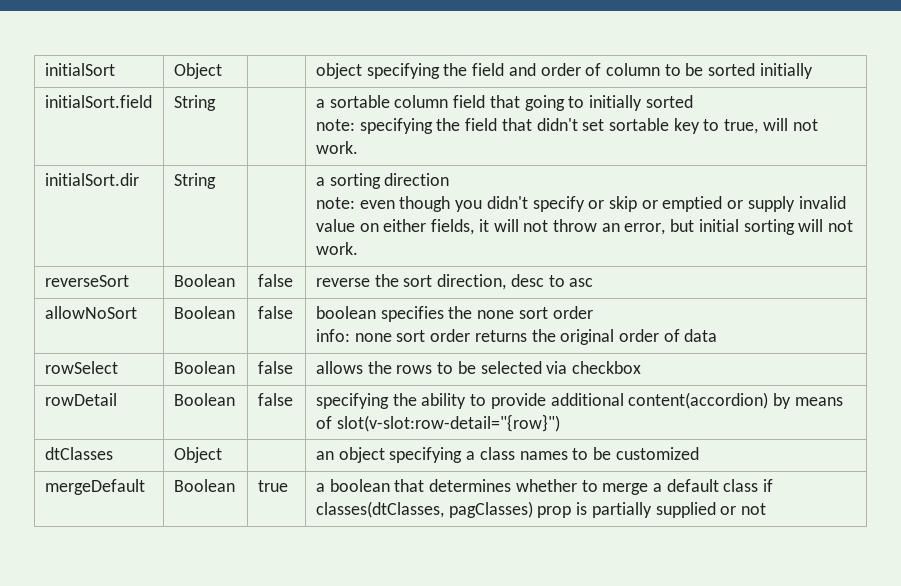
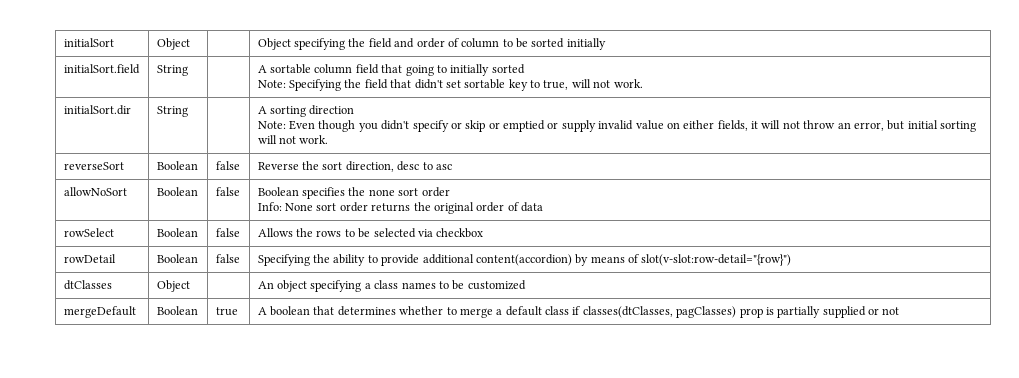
- initialSort | Object | | object specifying the field and order of column to be sorted initially
+ initialSort | Object | | Object specifying the field and order of column to be sorted initially
- initialSort.field | String | | a sortable column field that going to initially sorted
- note: specifying the field that didn't set sortable key to true, will not work.
+ initialSort.field | String | | A sortable column field that going to initially sorted
+ Note: Specifying the field that didn't set sortable key to true, will not work.
- initialSort.dir | String | | a sorting direction
- note: even though you didn't specify or skip or emptied or supply invalid value on either fields, it will not throw an error, but initial sorting will not work.
+ initialSort.dir | String | | A sorting direction
+ Note: Even though you didn't specify or skip or emptied or supply invalid value on either fields, it will not throw an error, but initial sorting will not work.
- reverseSort | Boolean | false | reverse the sort direction, desc to asc
+ reverseSort | Boolean | false | Reverse the sort direction, desc to asc
- allowNoSort | Boolean | false | boolean specifies the none sort order
- info: none sort order returns the original order of data
+ allowNoSort | Boolean | false | Boolean specifies the none sort order
+ Info: None sort order returns the original order of data
- rowSelect | Boolean | false | allows the rows to be selected via checkbox
+ rowSelect | Boolean | false | Allows the rows to be selected via checkbox
- rowDetail | Boolean | false | specifying the ability to provide additional content(accordion) by means of slot(v-slot:row-detail="{row}")
+ rowDetail | Boolean | false | Specifying the ability to provide additional content(accordion) by means of slot(v-slot:row-detail="{row}")
- dtClasses | Object | | an object specifying a class names to be customized
+ dtClasses | Object | | An object specifying a class names to be customized
- mergeDefault | Boolean | true | a boolean that determines whether to merge a default class if classes(dtClasses, pagClasses) prop is partially supplied or not
+ mergeDefault | Boolean | true | A boolean that determines whether to merge a default class if classes(dtClasses, pagClasses) prop is partially supplied or not

